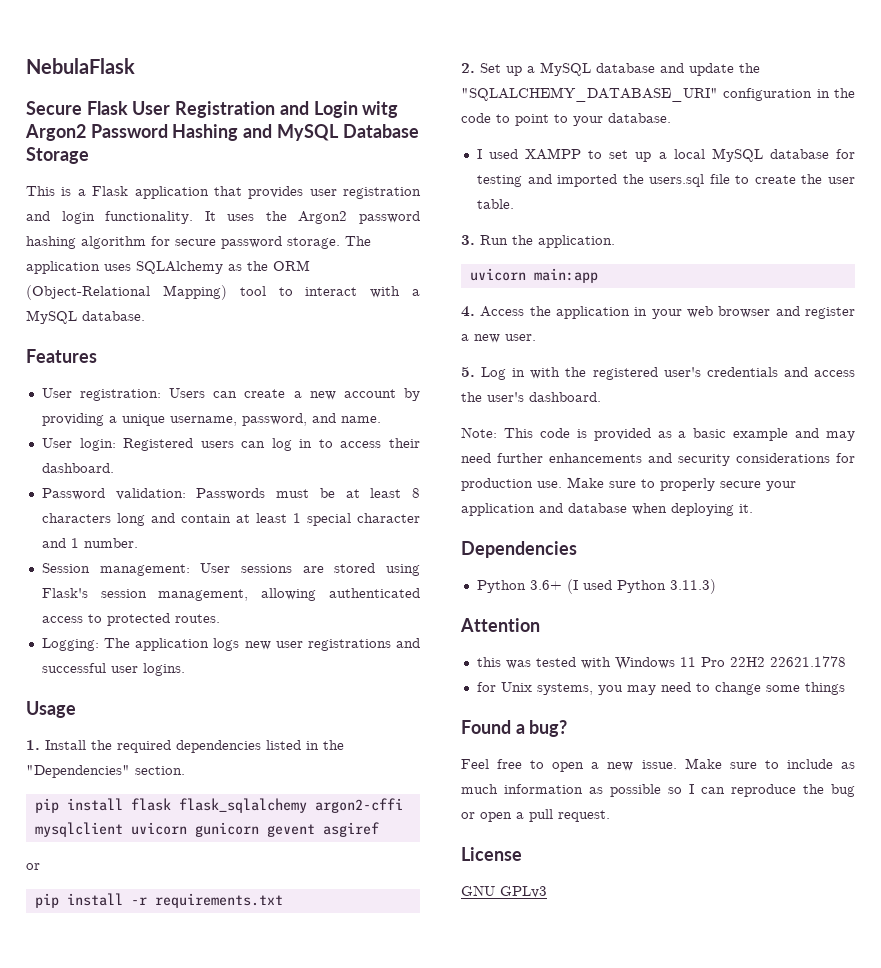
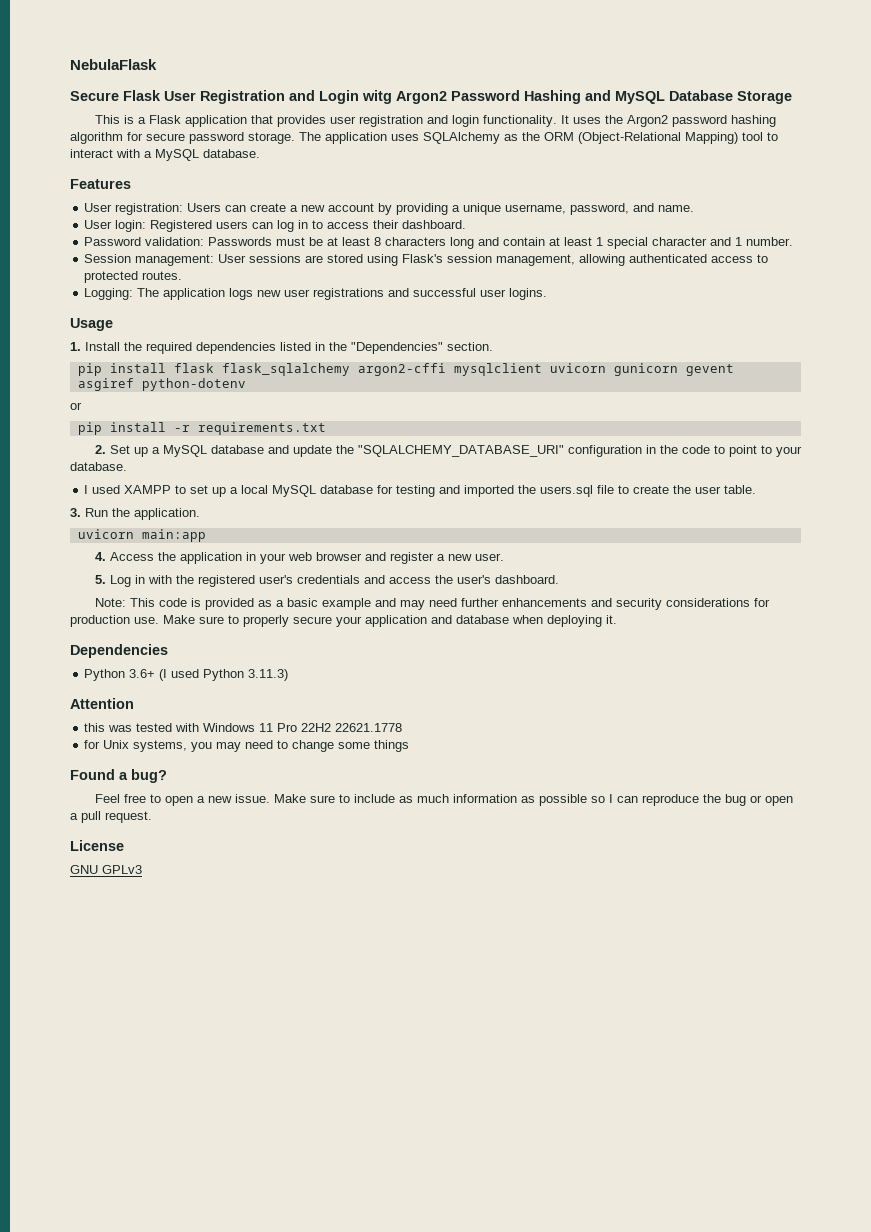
- pip install flask flask_sqlalchemy argon2-cffi mysqlclient uvicorn gunicorn gevent asgiref
+ pip install flask flask_sqlalchemy argon2-cffi mysqlclient uvicorn gunicorn gevent asgiref python-dotenv

